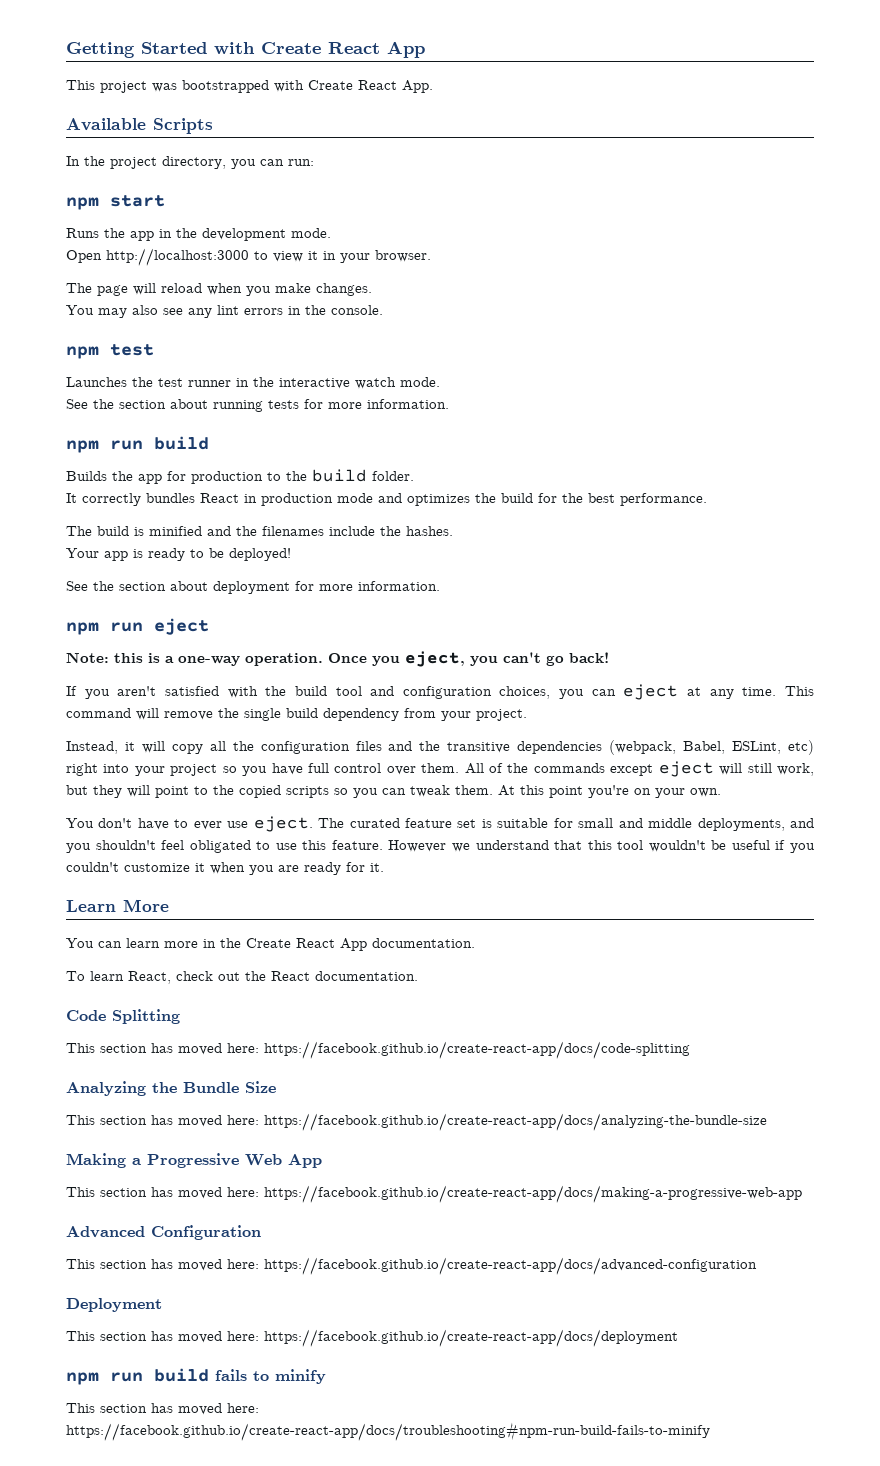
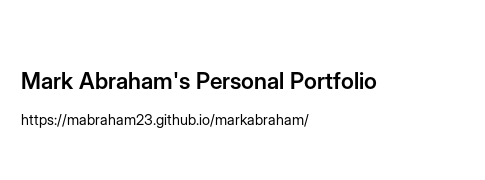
- Getting Started with Create React App
- This project was bootstrapped with Create React App.
- Available Scripts
- In the project directory, you can run:
- npm start
- Runs the app in the development mode.
- Open http://localhost:3000 to view it in your browser.
- The page will reload when you make changes.
- You may also see any lint errors in the console.
- npm test
- Launches the test runner in the interactive watch mode.
- See the section about running tests for more information.
- npm run build
- Builds the app for production to the build folder.
- It correctly bundles React in production mode and optimizes the build for the best performance.
- The build is minified and the filenames include the hashes.
- Your app is ready to be deployed!
- See the section about deployment for more information.
- npm run eject
- Note: this is a one-way operation. Once you eject, you can't go back!
- If you aren't satisfied with the build tool and configuration choices, you can eject at any time. This command will remove the single build dependency from your project.
- Instead, it will copy all the configuration files and the transitive dependencies (webpack, Babel, ESLint, etc) right into your project so you have full control over them. All of the commands except eject will still work, but they will point to the copied scripts so you can tweak them. At this point you're on your own.
- You don't have to ever use eject. The curated feature set is suitable for small and middle deployments, and you shouldn't feel obligated to use this feature. However we understand that this tool wouldn't be useful if you couldn't customize it when you are ready for it.
- Learn More
- You can learn more in the Create React App documentation.
- To learn React, check out the React documentation.
- Code Splitting
- This section has moved here: https://facebook.github.io/create-react-app/docs/code-splitting
- Analyzing the Bundle Size
- This section has moved here: https://facebook.github.io/create-react-app/docs/analyzing-the-bundle-size
- Making a Progressive Web App
- This section has moved here: https://facebook.github.io/create-react-app/docs/making-a-progressive-web-app
- Advanced Configuration
- This section has moved here: https://facebook.github.io/create-react-app/docs/advanced-configuration
- Deployment
- This section has moved here: https://facebook.github.io/create-react-app/docs/deployment
- npm run build fails to minify
- This section has moved here: https://facebook.github.io/create-react-app/docs/troubleshooting#npm-run-build-fails-to-minify
+ Mark Abraham's Personal Portfolio
+ https://mabraham23.github.io/markabraham/

